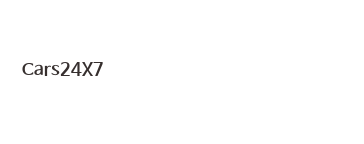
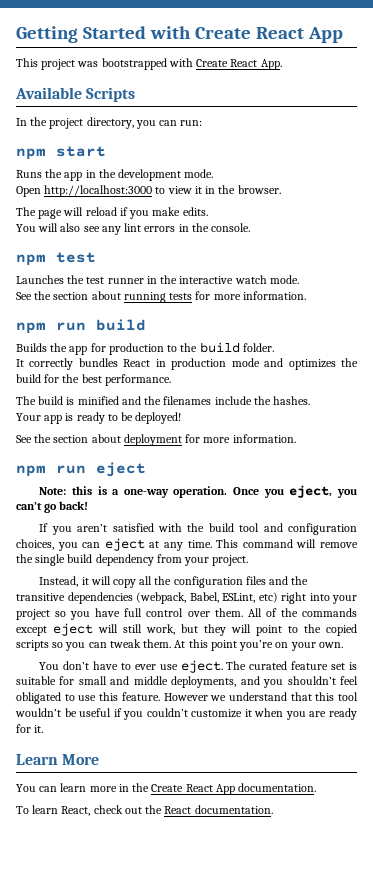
- Cars24X7
+ Getting Started with Create React App
+ This project was bootstrapped with Create React App.
+ Available Scripts
+ In the project directory, you can run:
+ npm start
+ Runs the app in the development mode.
+ Open http://localhost:3000 to view it in the browser.
+ The page will reload if you make edits.
+ You will also see any lint errors in the console.
+ npm test
+ Launches the test runner in the interactive watch mode.
+ See the section about running tests for more information.
+ npm run build
+ Builds the app for production to the build folder.
+ It correctly bundles React in production mode and optimizes the build for the best performance.
+ The build is minified and the filenames include the hashes.
+ Your app is ready to be deployed!
+ See the section about deployment for more information.
+ npm run eject
+ Note: this is a one-way operation. Once you eject, you can’t go back!
+ If you aren’t satisfied with the build tool and configuration choices, you can eject at any time. This command will remove the single build dependency from your project.
+ Instead, it will copy all the configuration files and the transitive dependencies (webpack, Babel, ESLint, etc) right into your project so you have full control over them. All of the commands except eject will still work, but they will point to the copied scripts so you can tweak them. At this point you’re on your own.
+ You don’t have to ever use eject. The curated feature set is suitable for small and middle deployments, and you shouldn’t feel obligated to use this feature. However we understand that this tool wouldn’t be useful if you couldn’t customize it when you are ready for it.
+ Learn More
+ You can learn more in the Create React App documentation.
+ To learn React, check out the React documentation.

